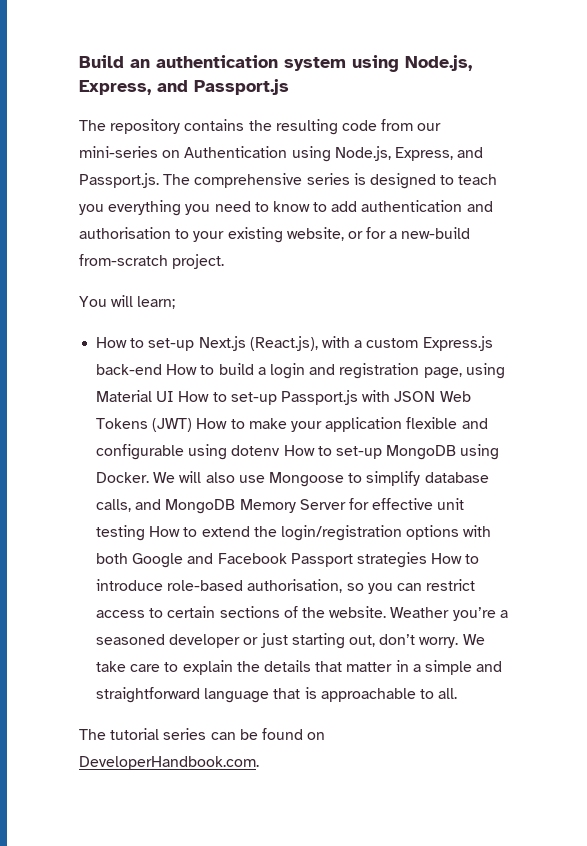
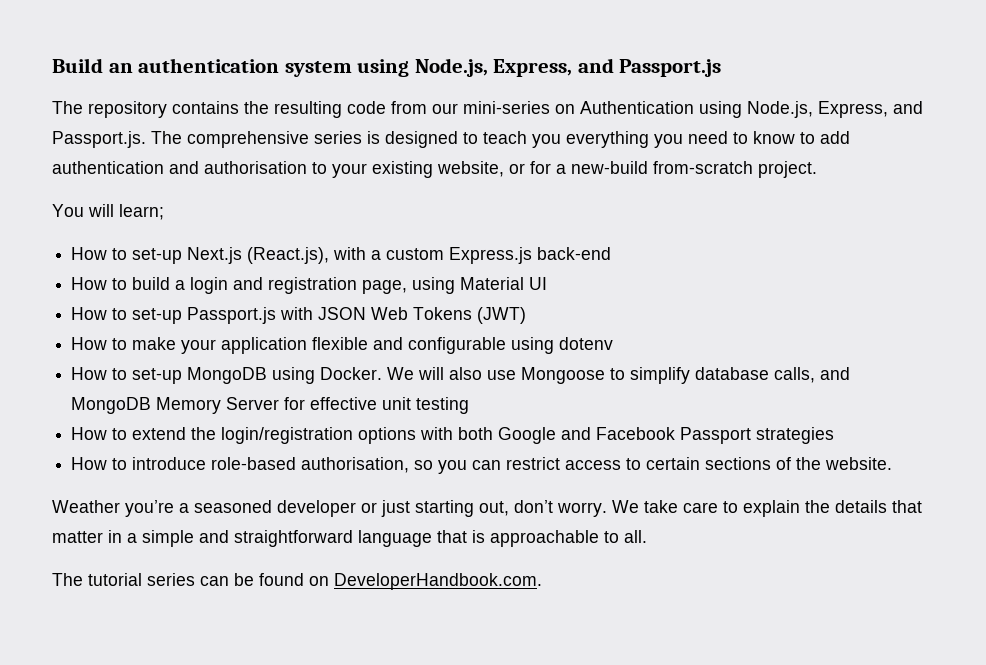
- How to set-up Next.js (React.js), with a custom Express.js back-end How to build a login and registration page, using Material UI How to set-up Passport.js with JSON Web Tokens (JWT) How to make your application flexible and configurable using dotenv How to set-up MongoDB using Docker.
+ How to set-up Next.js (React.js), with a custom Express.js back-end
+ How to build a login and registration page, using Material UI
+ How to set-up Passport.js with JSON Web Tokens (JWT)
+ How to make your application flexible and configurable using dotenv
+ How to set-up MongoDB using Docker.
- We will also use Mongoose to simplify database calls, and MongoDB Memory Server for effective unit testing How to extend the login/registration options with both Google and Facebook Passport strategies How to introduce role-based authorisation, so you can restrict access to certain sections of the website. Weather you’re a seasoned developer or just starting out, don’t worry.
+ We will also use Mongoose to simplify database calls, and MongoDB Memory Server for effective unit testing
+ How to extend the login/registration options with both Google and Facebook Passport strategies
+ How to introduce role-based authorisation, so you can restrict access to certain sections of the website.
+ Weather you’re a seasoned developer or just starting out, don’t worry.

